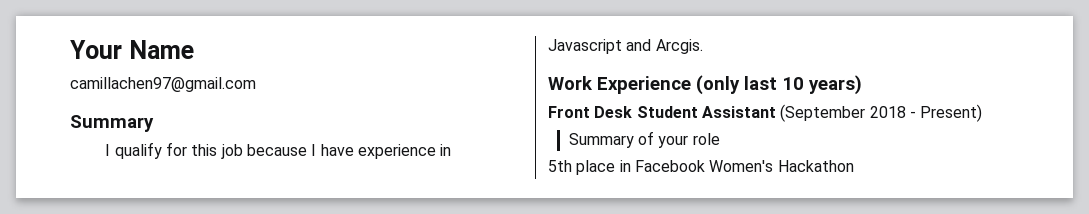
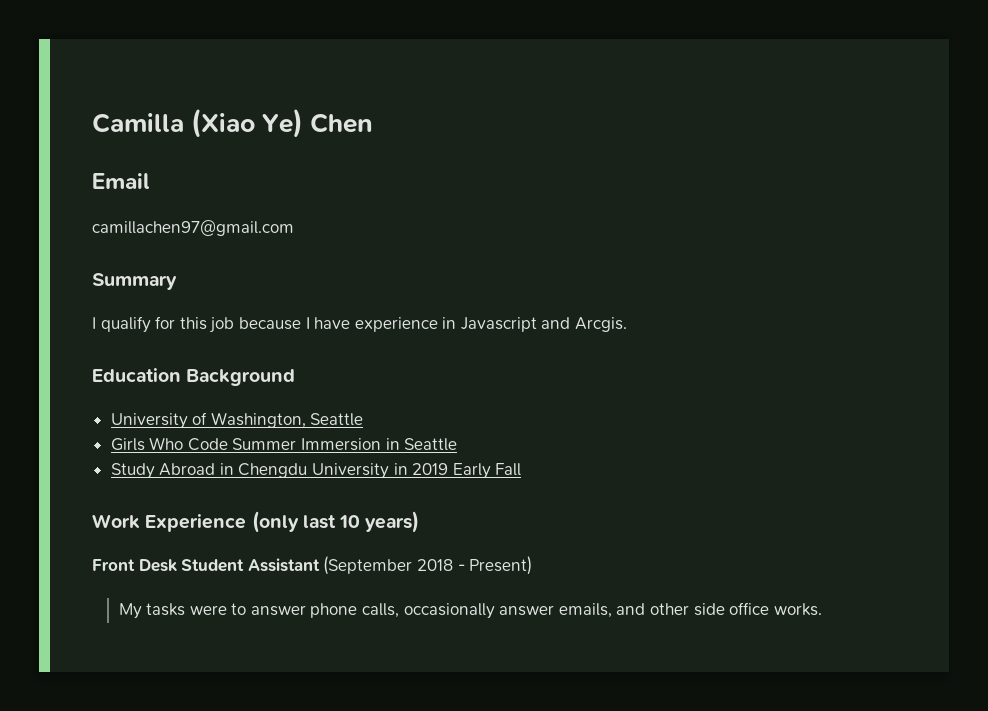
- Your Name
+ Camilla (Xiao Ye) Chen
+ Email
+ Education Background
+ University of Washington, Seattle
+ Girls Who Code Summer Immersion in Seattle
+ Study Abroad in Chengdu University in 2019 Early Fall
- Summary of your role
- 5th place in Facebook Women's Hackathon
+ My tasks were to answer phone calls, occasionally answer emails, and other side office works.

